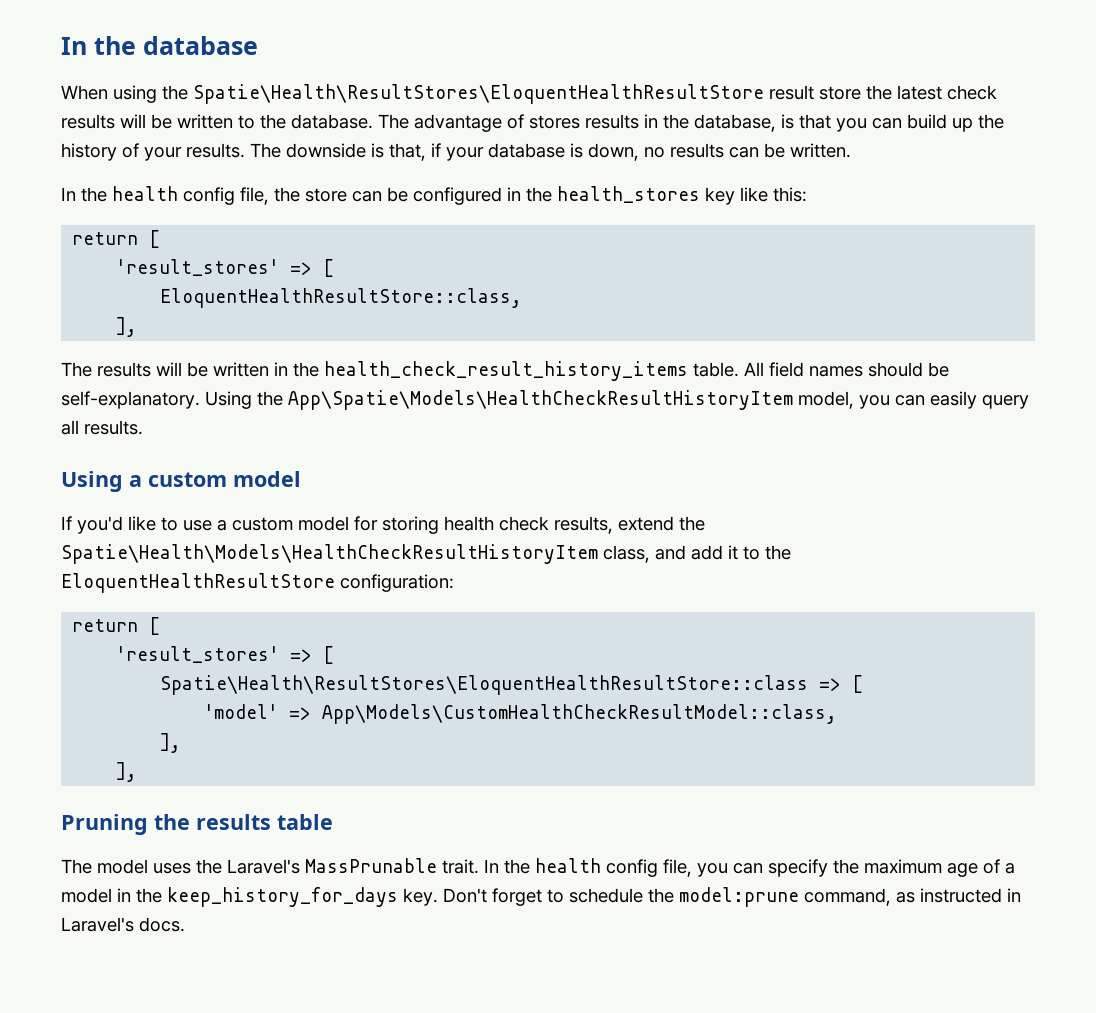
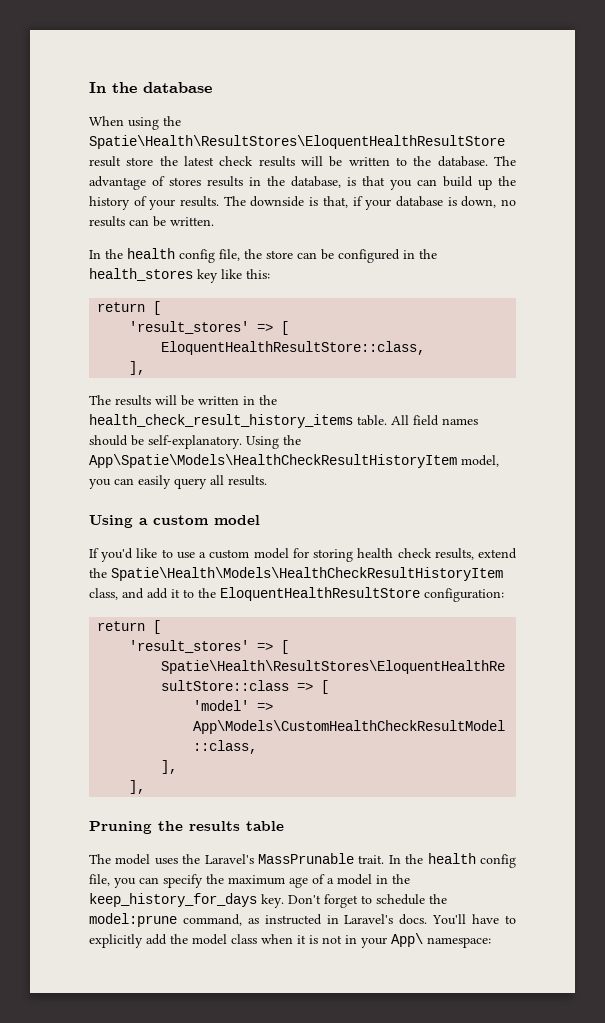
+ You'll have to explicitly add the model class when it is not in your App\ namespace:

